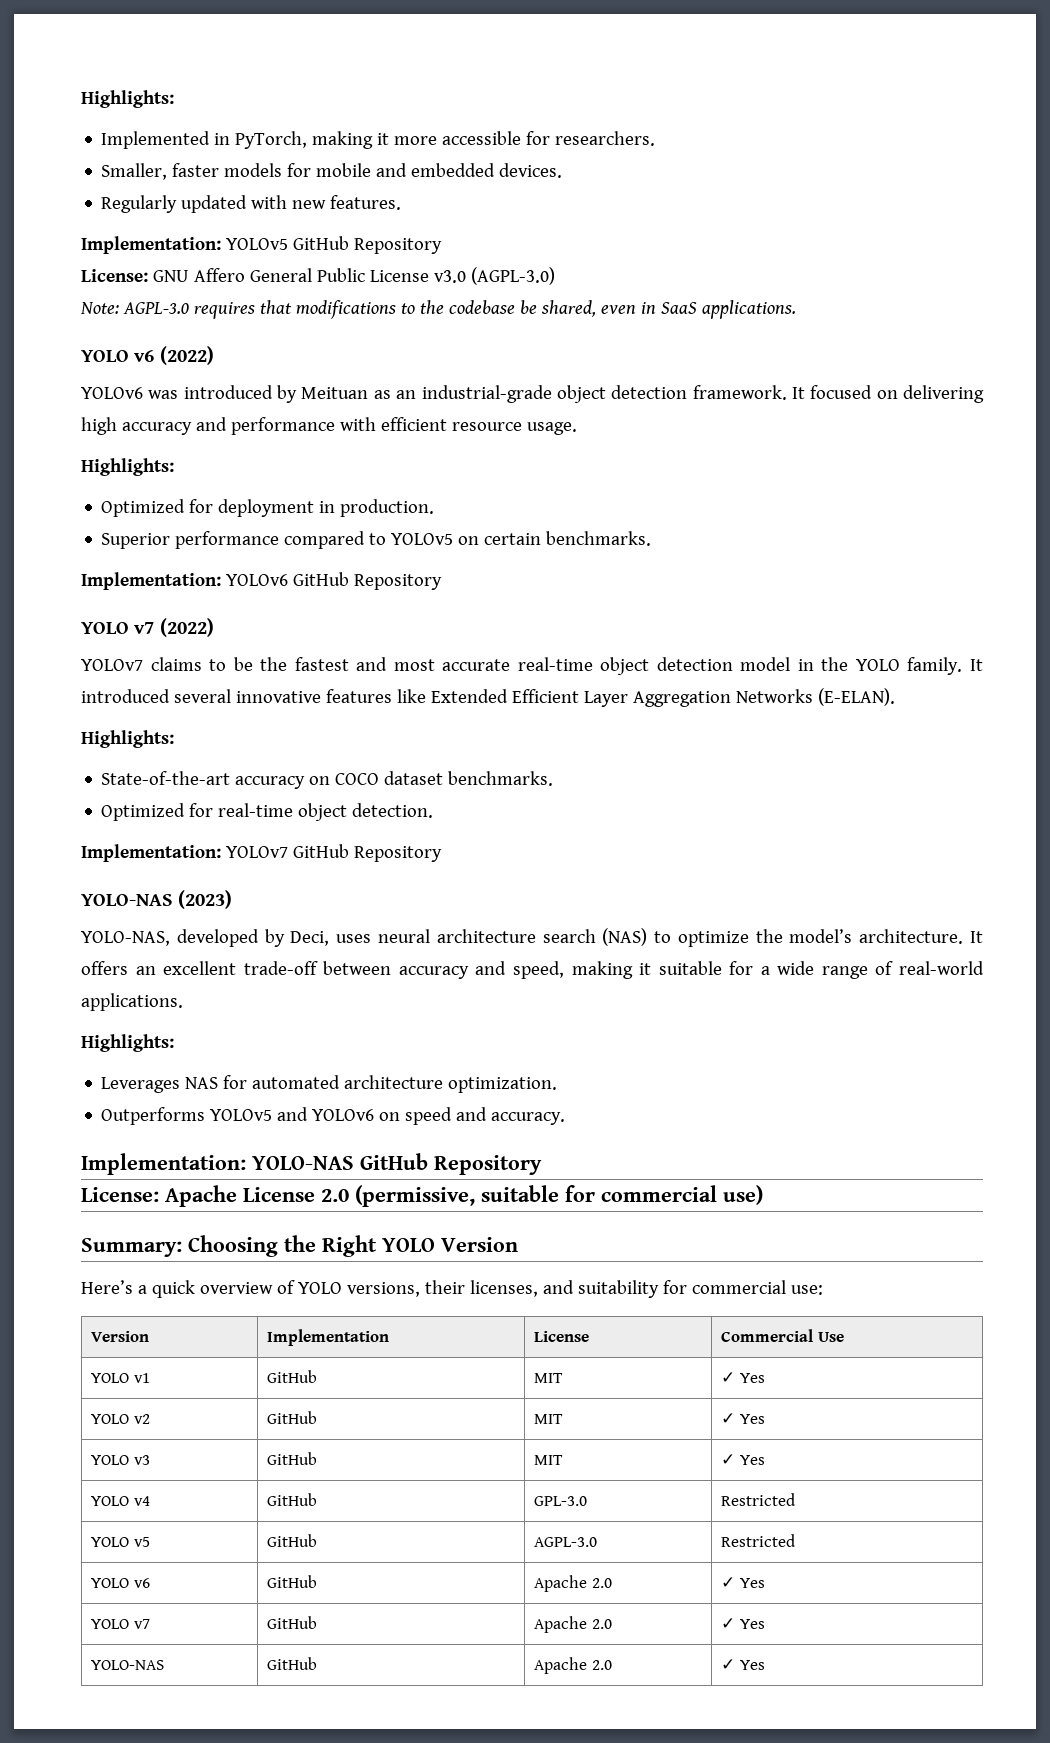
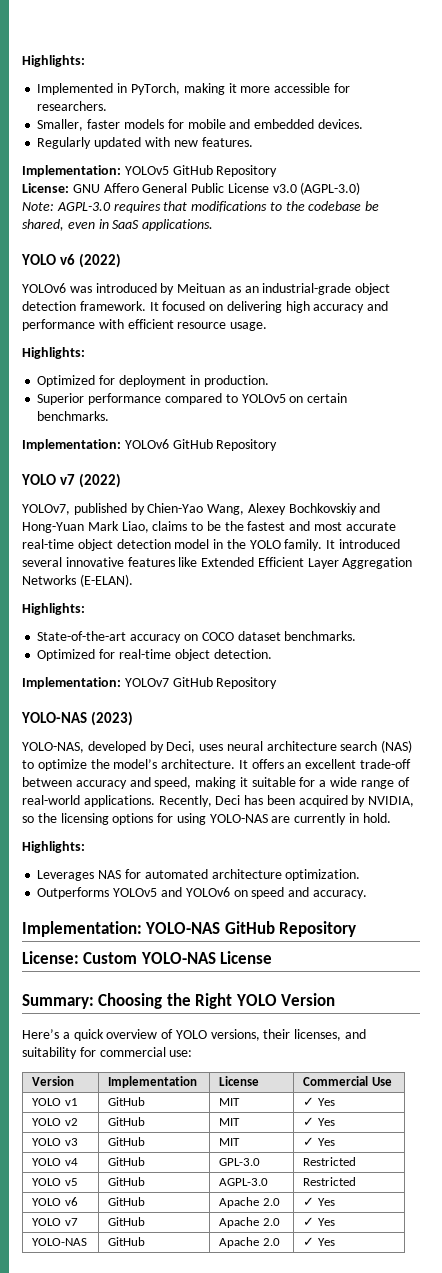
- YOLOv7 claims to be the fastest and most accurate real-time object detection model in the YOLO family.
+ YOLOv7, published by Chien-Yao Wang, Alexey Bochkovskiy and Hong-Yuan Mark Liao, claims to be the fastest and most accurate real-time object detection model in the YOLO family.
+ Recently, Deci has been acquired by NVIDIA, so the licensing options for using YOLO-NAS are currently in hold.
- License: Apache License 2.0 (permissive, suitable for commercial use)
+ License: Custom YOLO-NAS License

